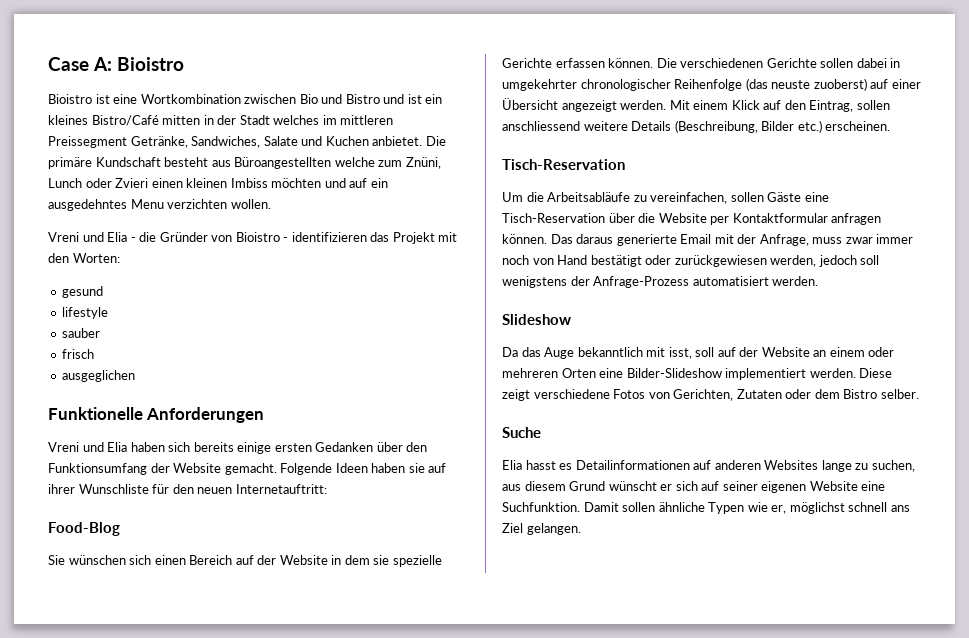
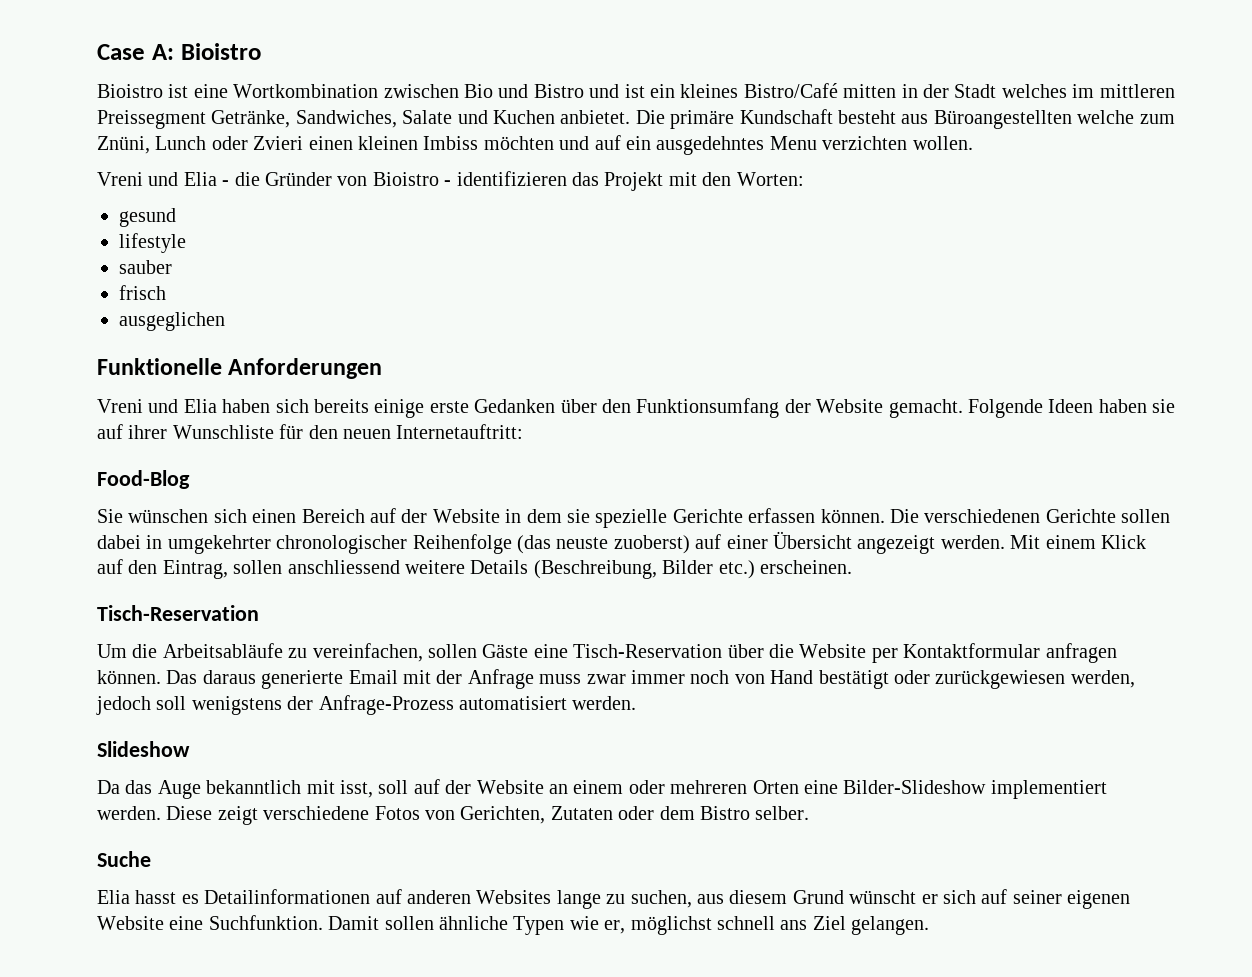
- Vreni und Elia haben sich bereits einige ersten Gedanken über den Funktionsumfang der Website gemacht.
+ Vreni und Elia haben sich bereits einige erste Gedanken über den Funktionsumfang der Website gemacht.
- Das daraus generierte Email mit der Anfrage, muss zwar immer noch von Hand bestätigt oder zurückgewiesen werden, jedoch soll wenigstens der Anfrage-Prozess automatisiert werden.
+ Das daraus generierte Email mit der Anfrage muss zwar immer noch von Hand bestätigt oder zurückgewiesen werden, jedoch soll wenigstens der Anfrage-Prozess automatisiert werden.

